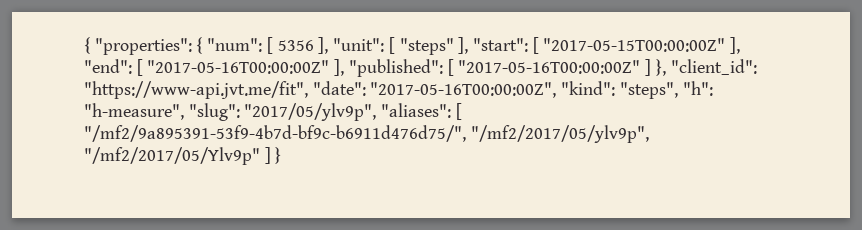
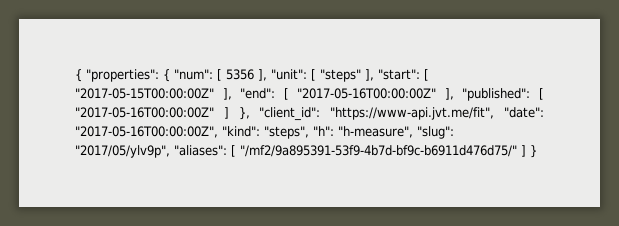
- { "properties": { "num": [ 5356 ], "unit": [ "steps" ], "start": [ "2017-05-15T00:00:00Z" ], "end": [ "2017-05-16T00:00:00Z" ], "published": [ "2017-05-16T00:00:00Z" ] }, "client_id": "https://www-api.jvt.me/fit", "date": "2017-05-16T00:00:00Z", "kind": "steps", "h": "h-measure", "slug": "2017/05/ylv9p", "aliases": [ "/mf2/9a895391-53f9-4b7d-bf9c-b6911d476d75/", "/mf2/2017/05/ylv9p", "/mf2/2017/05/Ylv9p" ] }
+ { "properties": { "num": [ 5356 ], "unit": [ "steps" ], "start": [ "2017-05-15T00:00:00Z" ], "end": [ "2017-05-16T00:00:00Z" ], "published": [ "2017-05-16T00:00:00Z" ] }, "client_id": "https://www-api.jvt.me/fit", "date": "2017-05-16T00:00:00Z", "kind": "steps", "h": "h-measure", "slug": "2017/05/ylv9p", "aliases": [ "/mf2/9a895391-53f9-4b7d-bf9c-b6911d476d75/" ] }

